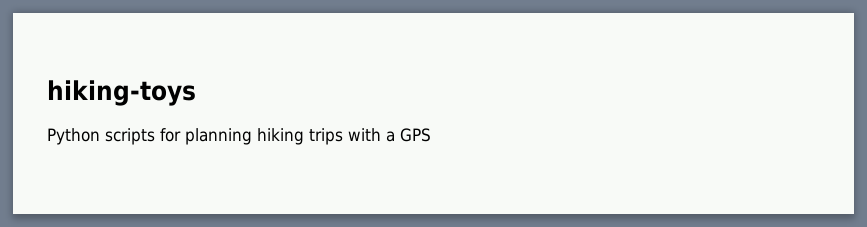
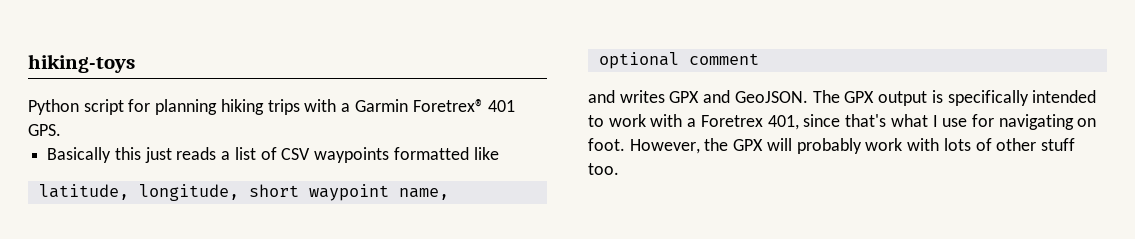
- Python scripts for planning hiking trips with a GPS
+ Python script for planning hiking trips with a Garmin Foretrex® 401 GPS.
+ Basically this just reads a list of CSV waypoints formatted like
+ latitude, longitude, short waypoint name, optional comment
+ and writes GPX and GeoJSON. The GPX output is specifically intended to work with a Foretrex 401, since that's what I use for navigating on foot. However, the GPX will probably work with lots of other stuff too.

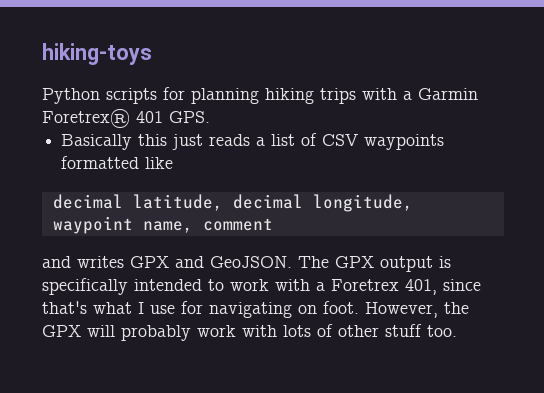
- Python script for planning hiking trips with a Garmin Foretrex® 401 GPS.
+ Python scripts for planning hiking trips with a Garmin Foretrex® 401 GPS.
- latitude, longitude, short waypoint name, optional comment
+ decimal latitude, decimal longitude, waypoint name, comment

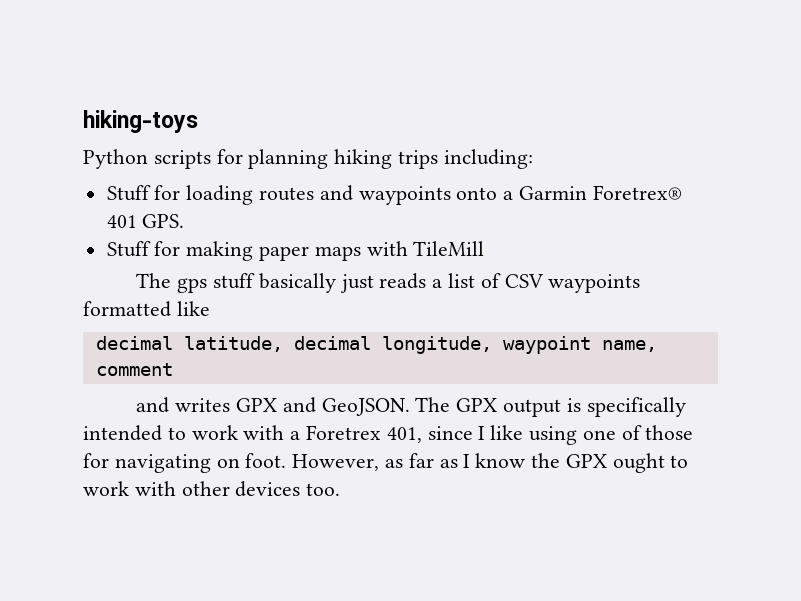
- Python scripts for planning hiking trips with a Garmin Foretrex® 401 GPS.
+ Python scripts for planning hiking trips including:
+ Stuff for loading routes and waypoints onto a Garmin Foretrex® 401 GPS.
- Basically this just reads a list of CSV waypoints formatted like
+ Stuff for making paper maps with TileMill
+ The gps stuff basically just reads a list of CSV waypoints formatted like
- The GPX output is specifically intended to work with a Foretrex 401, since that's what I use for navigating on foot.
+ The GPX output is specifically intended to work with a Foretrex 401, since I like using one of those for navigating on foot.
- However, the GPX will probably work with lots of other stuff too.
+ However, as far as I know the GPX ought to work with other devices too.

